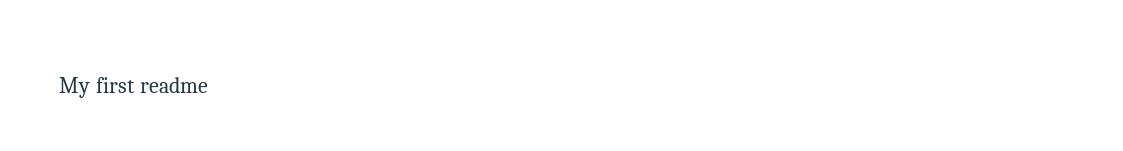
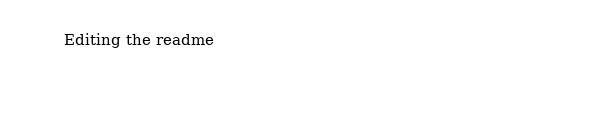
- My first readme
+ Editing the readme

